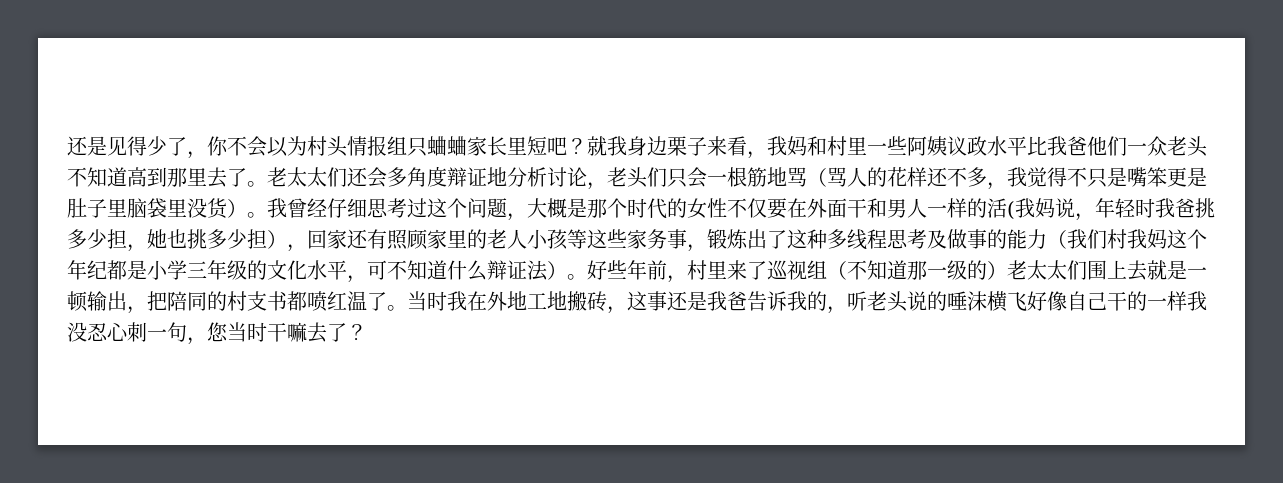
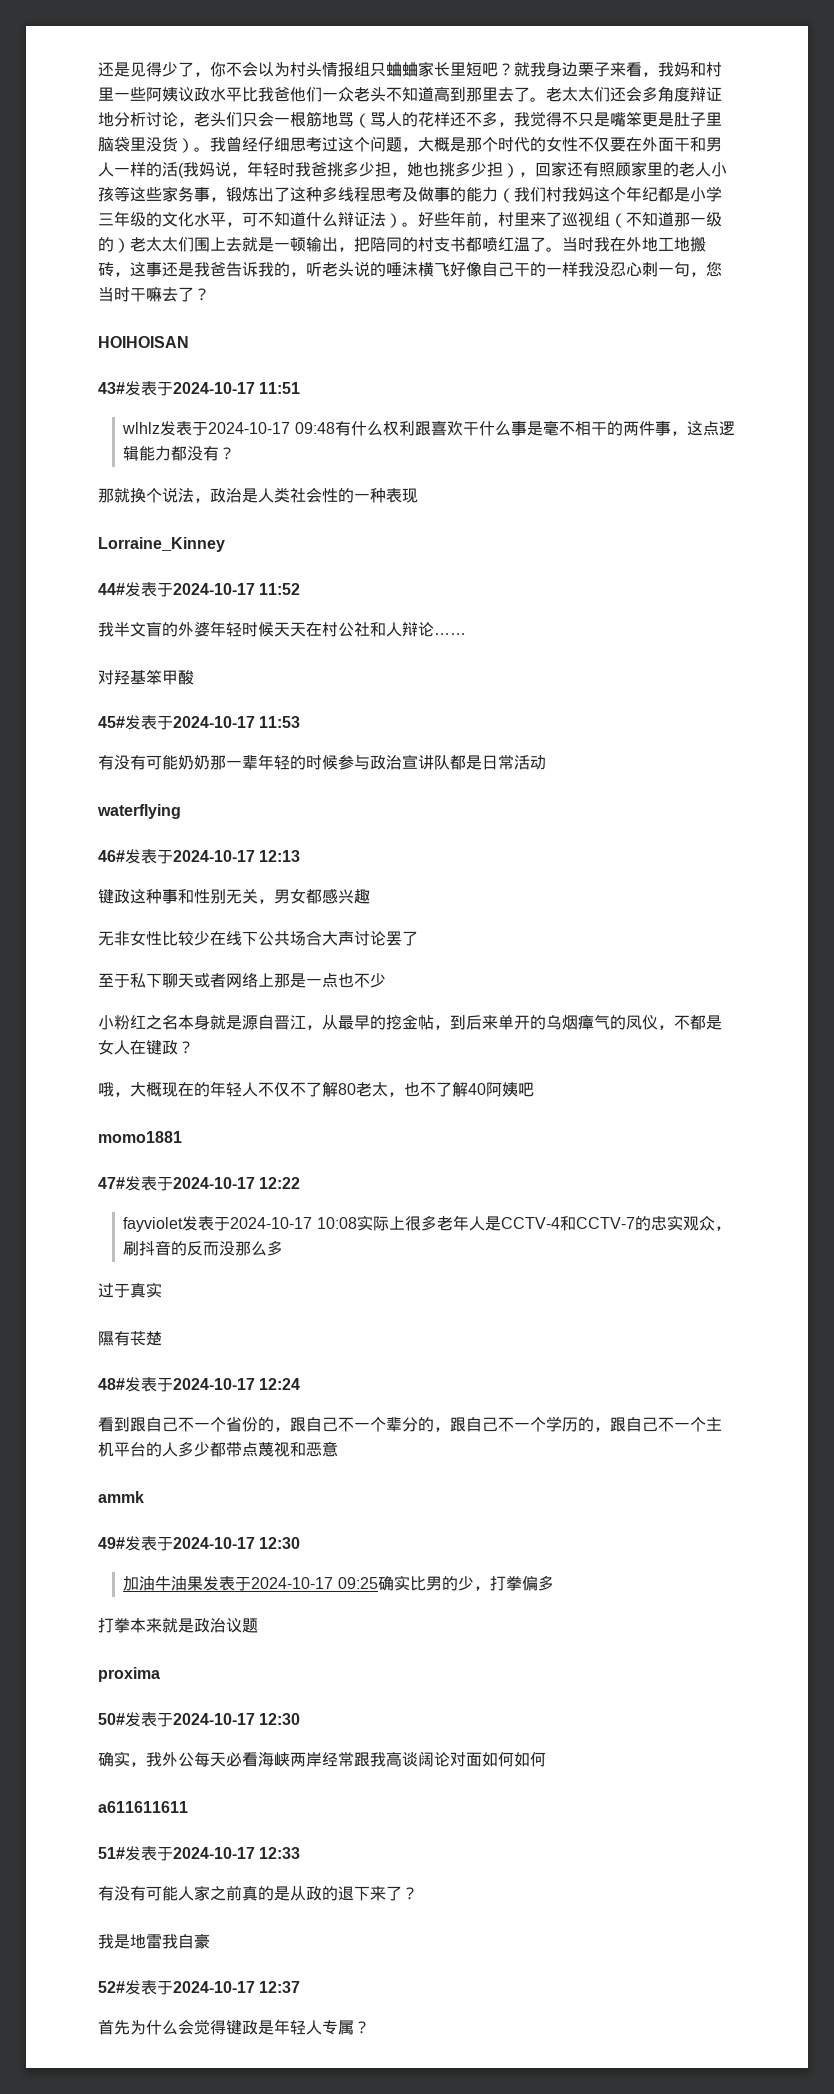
+ HOIHOISAN
+ 43#发表于2024-10-17 11:51
+ wlhlz发表于2024-10-17 09:48有什么权利跟喜欢干什么事是毫不相干的两件事，这点逻辑能力都没有？
+ 那就换个说法，政治是人类社会性的一种表现
+ Lorraine_Kinney
+ 44#发表于2024-10-17 11:52
+ 我半文盲的外婆年轻时候天天在村公社和人辩论……
+ 对羟基笨甲酸
+ 45#发表于2024-10-17 11:53
+ 有没有可能奶奶那一辈年轻的时候参与政治宣讲队都是日常活动
+ waterflying
+ 46#发表于2024-10-17 12:13
+ 键政这种事和性别无关，男女都感兴趣
+ 无非女性比较少在线下公共场合大声讨论罢了
+ 至于私下聊天或者网络上那是一点也不少
+ 小粉红之名本身就是源自晋江，从最早的挖金帖，到后来单开的乌烟瘴气的凤仪，不都是女人在键政？
+ 哦，大概现在的年轻人不仅不了解80老太，也不了解40阿姨吧
+ momo1881
+ 47#发表于2024-10-17 12:22
+ fayviolet发表于2024-10-17 10:08实际上很多老年人是CCTV-4和CCTV-7的忠实观众，刷抖音的反而没那么多
+ 过于真实
+ 隰有苌楚
+ 48#发表于2024-10-17 12:24
+ 看到跟自己不一个省份的，跟自己不一个辈分的，跟自己不一个学历的，跟自己不一个主机平台的人多少都带点蔑视和恶意
+ ammk
+ 49#发表于2024-10-17 12:30
+ 加油牛油果发表于2024-10-17 09:25确实比男的少，打拳偏多
+ 打拳本来就是政治议题
+ proxima
+ 50#发表于2024-10-17 12:30
+ 确实，我外公每天必看海峡两岸经常跟我高谈阔论对面如何如何
+ a611611611
+ 51#发表于2024-10-17 12:33
+ 有没有可能人家之前真的是从政的退下来了？
+ 我是地雷我自豪
+ 52#发表于2024-10-17 12:37
+ 首先为什么会觉得键政是年轻人专属？

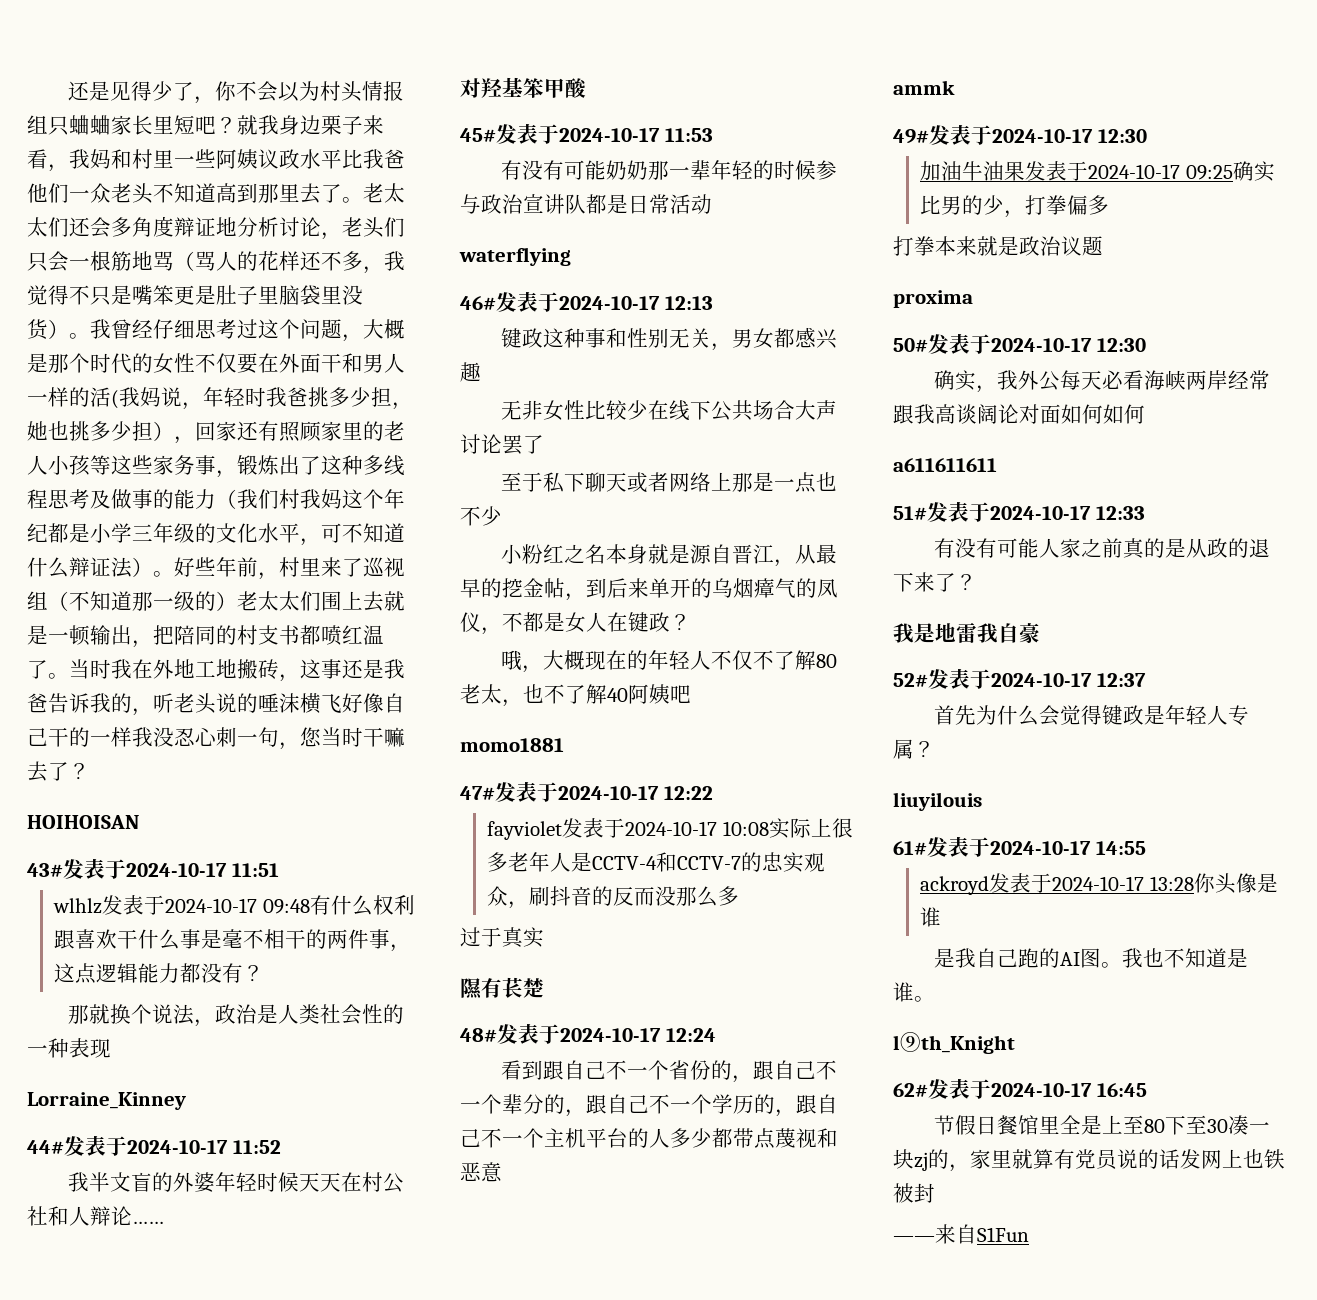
+ liuyilouis
+ 61#发表于2024-10-17 14:55
+ ackroyd发表于2024-10-17 13:28你头像是谁
+ 是我自己跑的AI图。我也不知道是谁。
+ l⑨th_Knight
+ 62#发表于2024-10-17 16:45
+ 节假日餐馆里全是上至80下至30凑一块zj的，家里就算有党员说的话发网上也铁被封
+ ——来自S1Fun

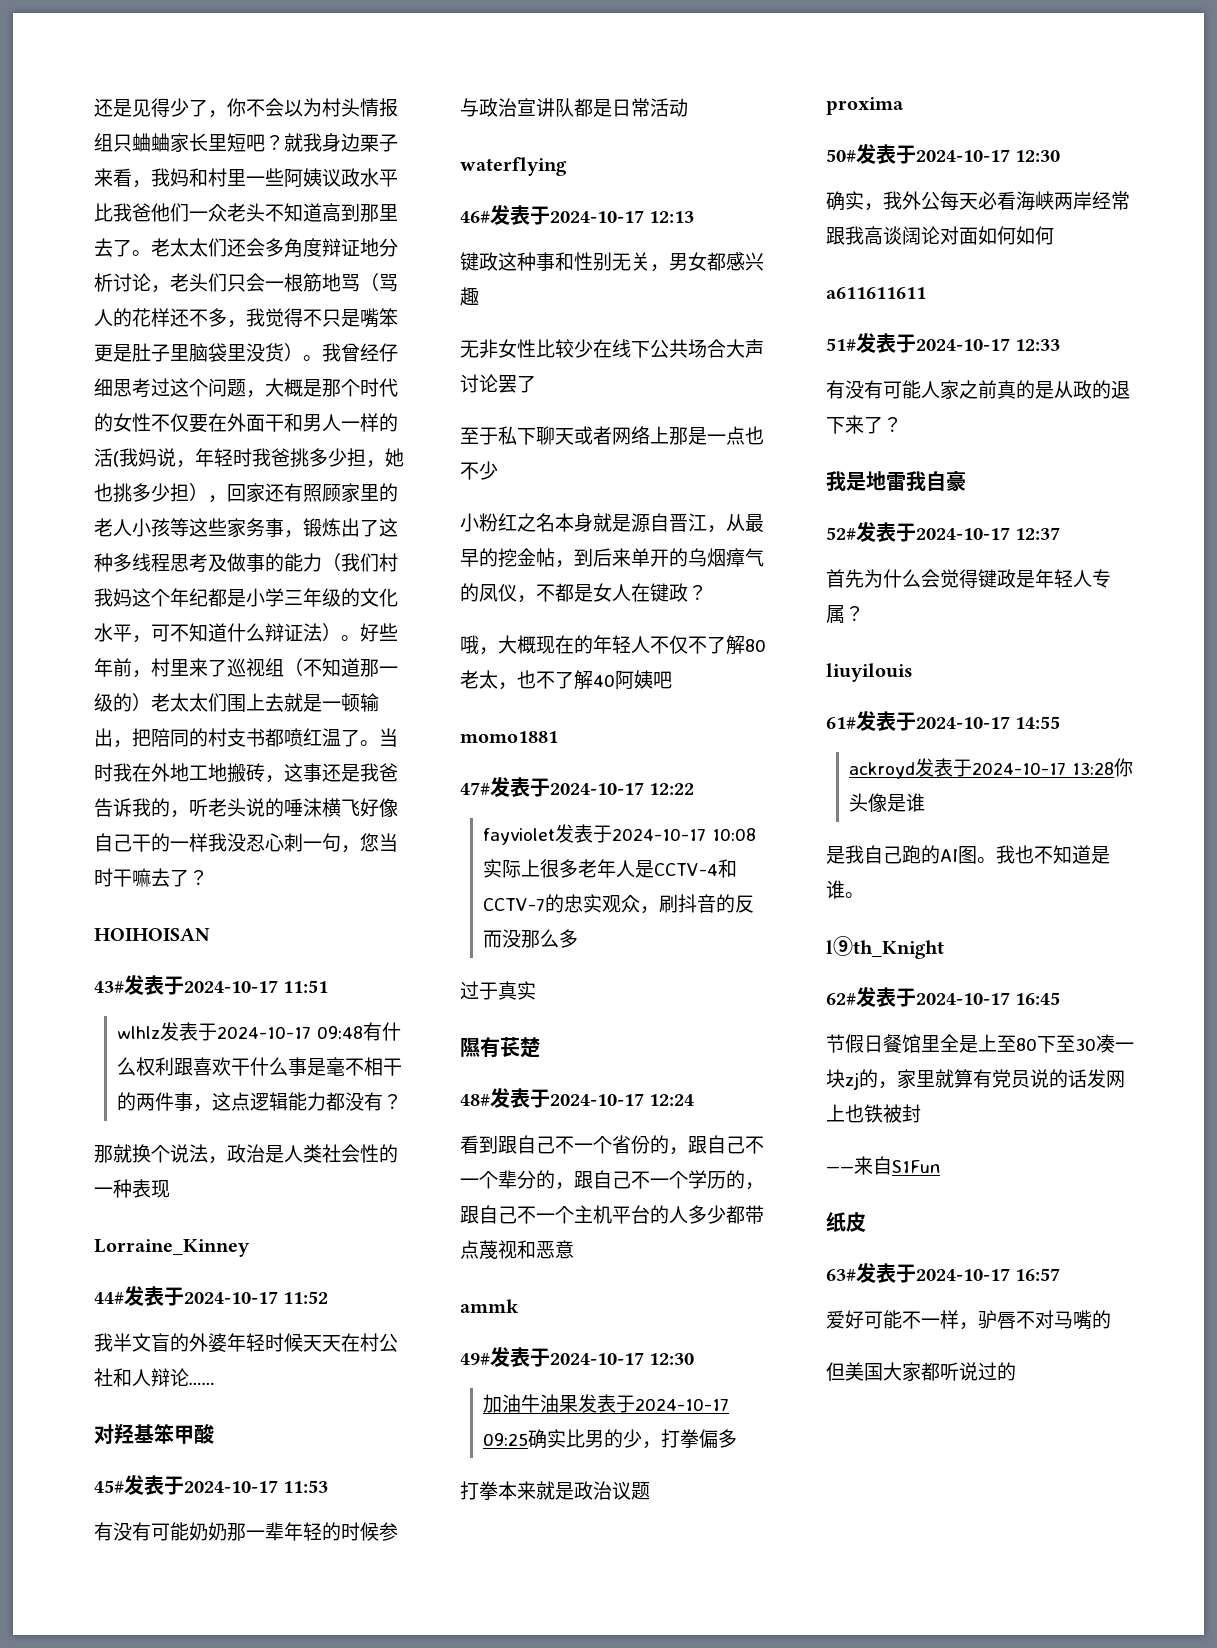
+ 纸皮
+ 63#发表于2024-10-17 16:57
+ 爱好可能不一样，驴唇不对马嘴的
+ 但美国大家都听说过的

